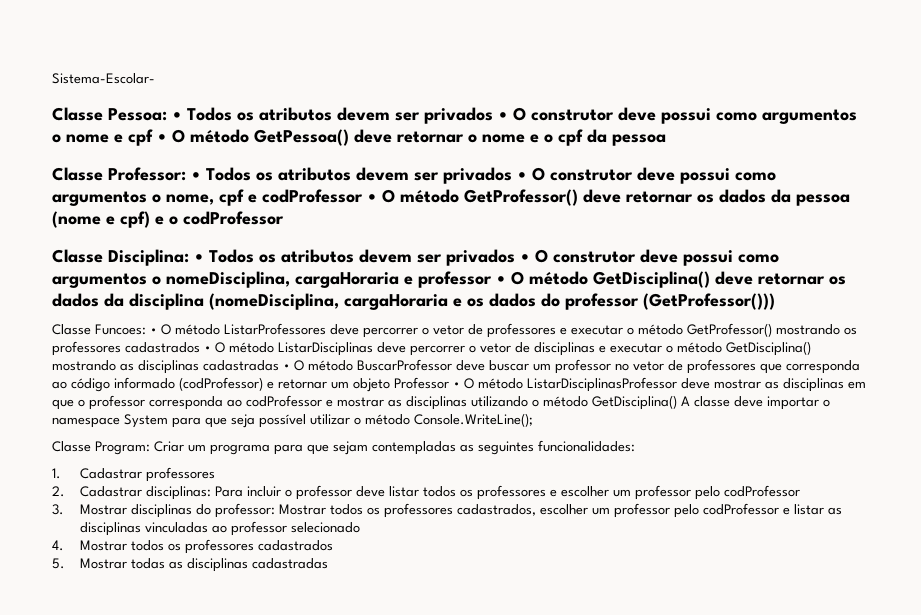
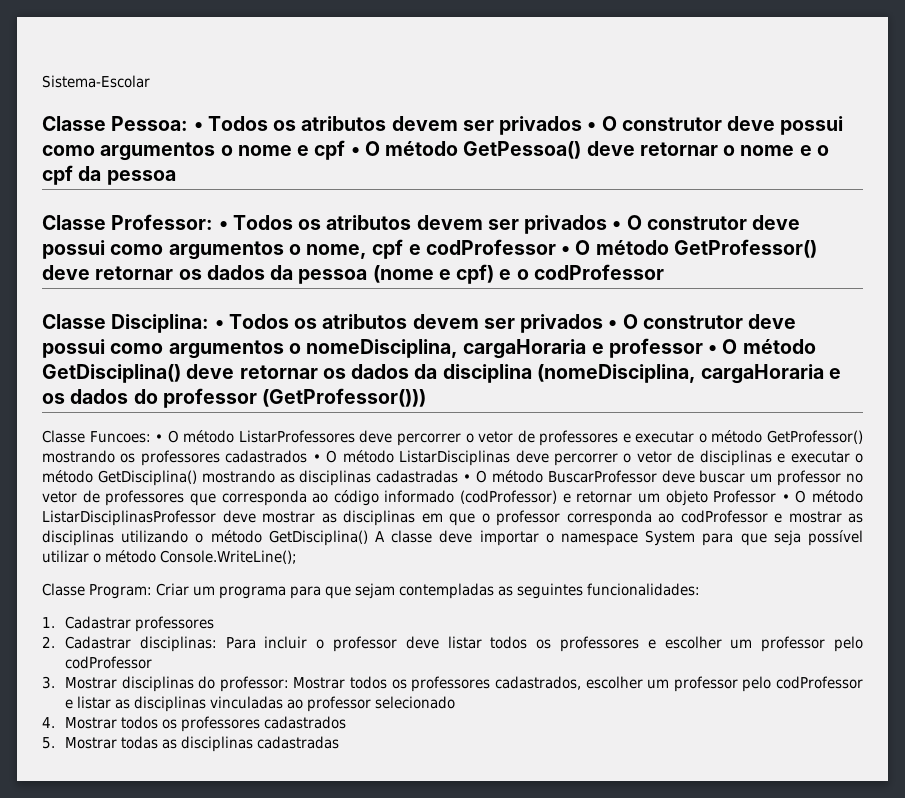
- Sistema-Escolar-
+ Sistema-Escolar

